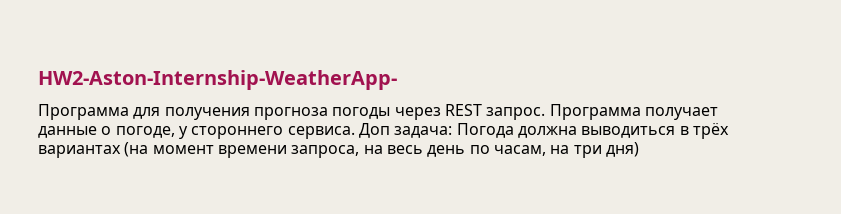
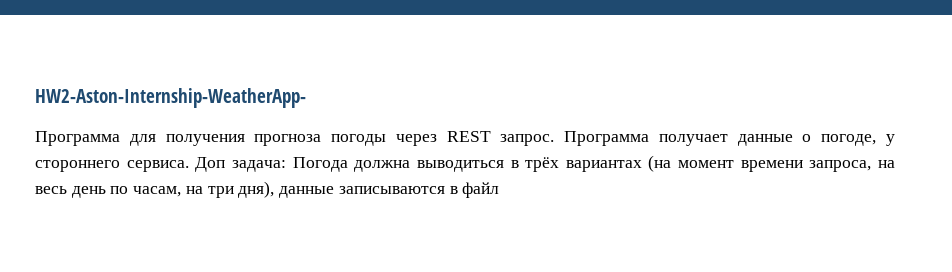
- Доп задача: Погода должна выводиться в трёх вариантах (на момент времени запроса, на весь день по часам, на три дня)
+ Доп задача: Погода должна выводиться в трёх вариантах (на момент времени запроса, на весь день по часам, на три дня), данные записываются в файл

